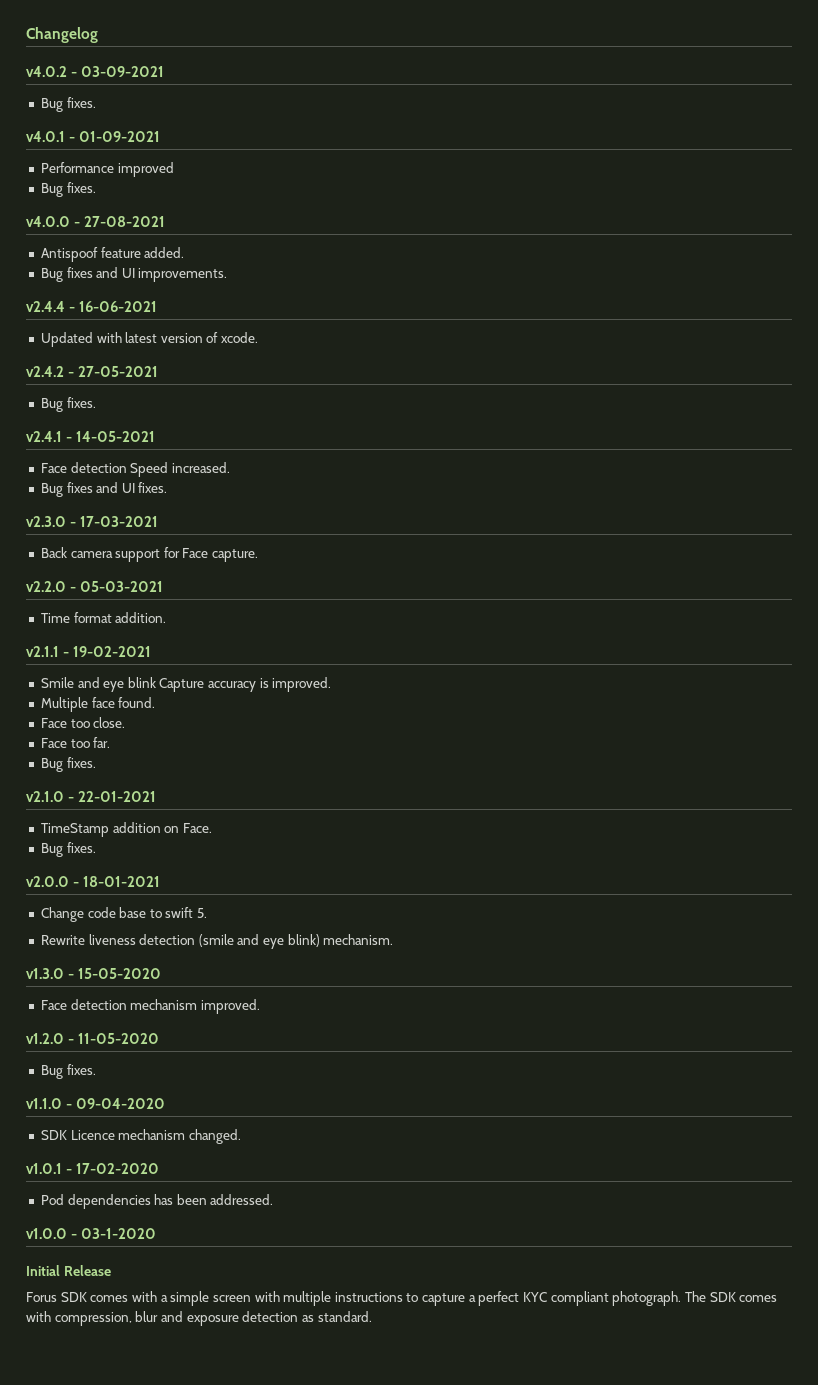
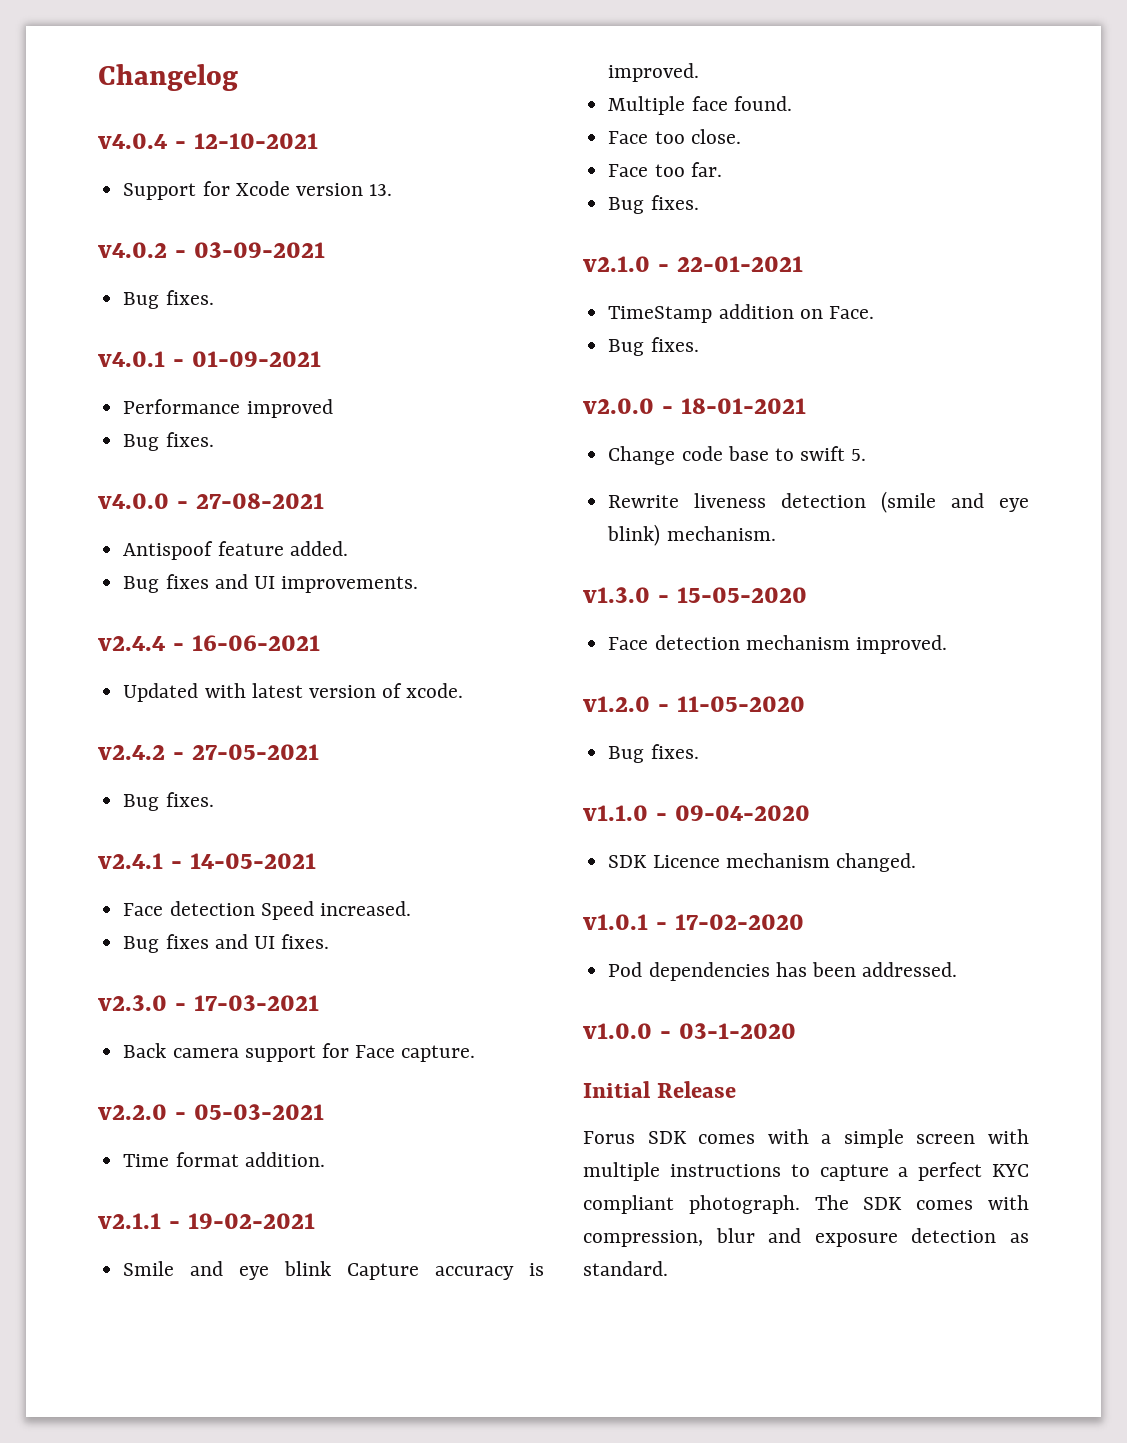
+ v4.0.4 - 12-10-2021
+ Support for Xcode version 13.

